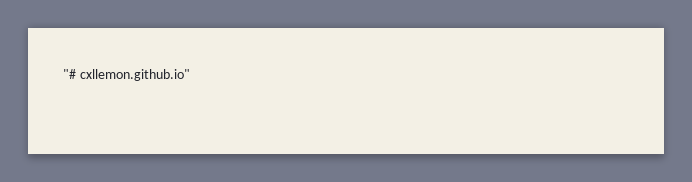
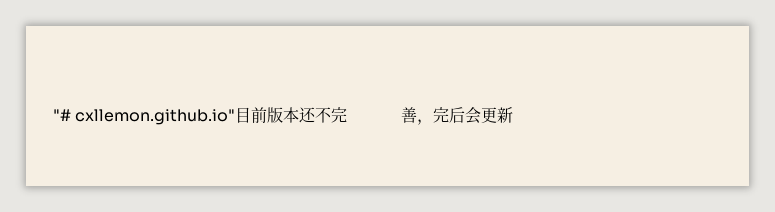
- "# cxllemon.github.io"
+ "# cxllemon.github.io"目前版本还不完善，完后会更新

